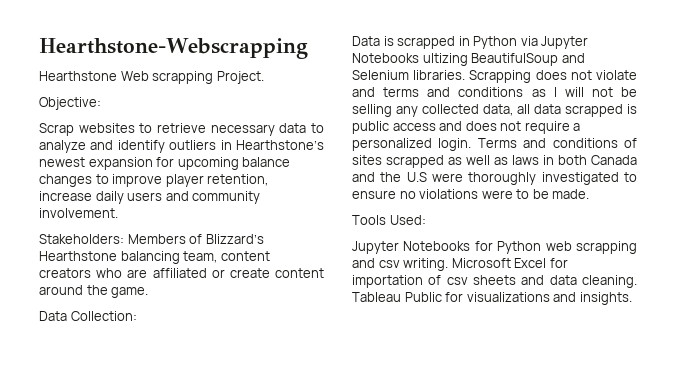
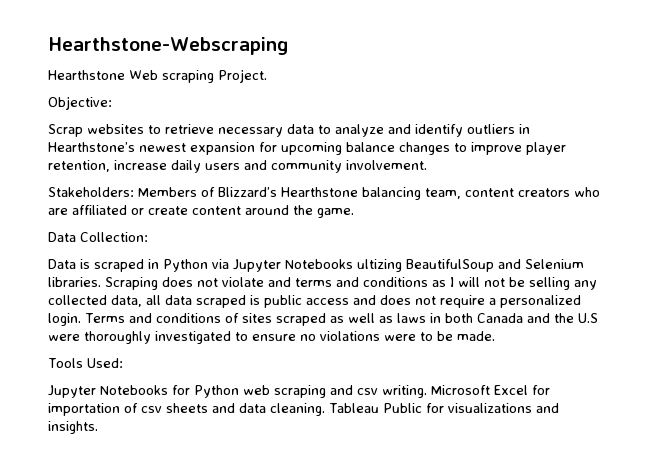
- Hearthstone-Webscrapping
+ Hearthstone-Webscraping
- Hearthstone Web scrapping Project.
+ Hearthstone Web scraping Project.
- Data is scrapped in Python via Jupyter Notebooks ultizing BeautifulSoup and Selenium libraries.
+ Data is scraped in Python via Jupyter Notebooks ultizing BeautifulSoup and Selenium libraries.
- Scrapping does not violate and terms and conditions as I will not be selling any collected data, all data scrapped is public access and does not require a personalized login.
+ Scraping does not violate and terms and conditions as I will not be selling any collected data, all data scraped is public access and does not require a personalized login.
- Terms and conditions of sites scrapped as well as laws in both Canada and the U.S were thoroughly investigated to ensure no violations were to be made.
+ Terms and conditions of sites scraped as well as laws in both Canada and the U.S were thoroughly investigated to ensure no violations were to be made.
- Jupyter Notebooks for Python web scrapping and csv writing.
+ Jupyter Notebooks for Python web scraping and csv writing.

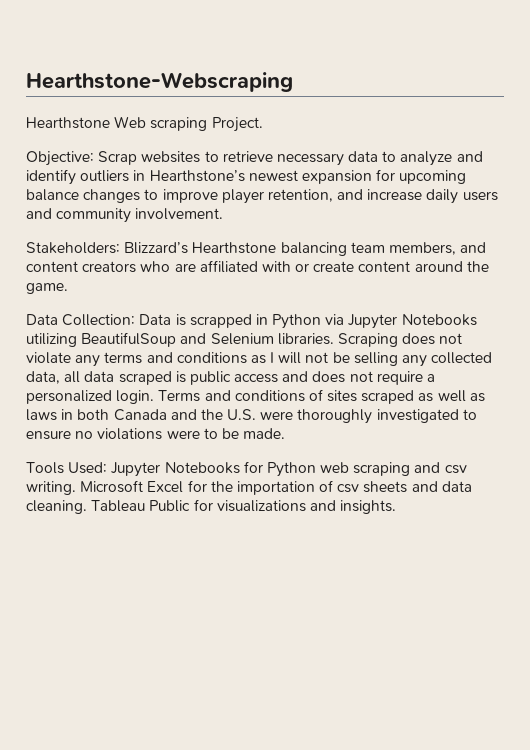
- Objective:
- Scrap websites to retrieve necessary data to analyze and identify outliers in Hearthstone’s newest expansion for upcoming balance changes to improve player retention, increase daily users and community involvement.
+ Objective: Scrap websites to retrieve necessary data to analyze and identify outliers in Hearthstone’s newest expansion for upcoming balance changes to improve player retention, and increase daily users and community involvement.
- Stakeholders: Members of Blizzard’s Hearthstone balancing team, content creators who are affiliated or create content around the game.
+ Stakeholders: Blizzard’s Hearthstone balancing team members, and content creators who are affiliated with or create content around the game.
- Data Collection:
- Data is scraped in Python via Jupyter Notebooks ultizing BeautifulSoup and Selenium libraries.
+ Data Collection: Data is scrapped in Python via Jupyter Notebooks utilizing BeautifulSoup and Selenium libraries.
- Scraping does not violate and terms and conditions as I will not be selling any collected data, all data scraped is public access and does not require a personalized login.
+ Scraping does not violate any terms and conditions as I will not be selling any collected data, all data scraped is public access and does not require a personalized login.
- Terms and conditions of sites scraped as well as laws in both Canada and the U.S were thoroughly investigated to ensure no violations were to be made.
+ Terms and conditions of sites scraped as well as laws in both Canada and the U.S. were thoroughly investigated to ensure no violations were to be made.
- Tools Used:
- Jupyter Notebooks for Python web scraping and csv writing.
+ Tools Used: Jupyter Notebooks for Python web scraping and csv writing.
- Microsoft Excel for importation of csv sheets and data cleaning.
+ Microsoft Excel for the importation of csv sheets and data cleaning.

